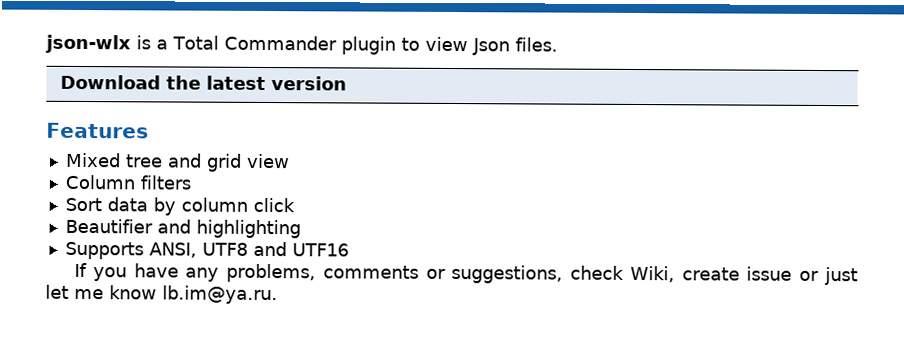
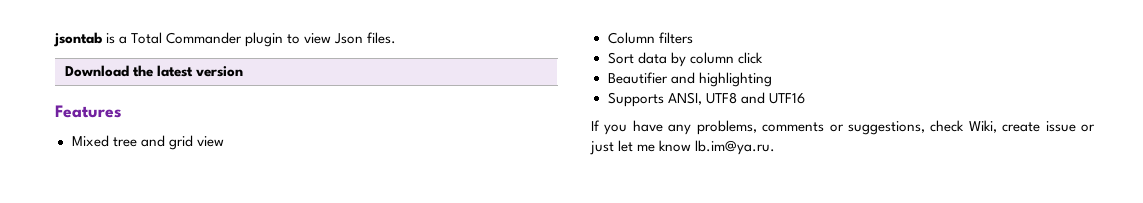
- json-wlx is a Total Commander plugin to view Json files.
+ jsontab is a Total Commander plugin to view Json files.

